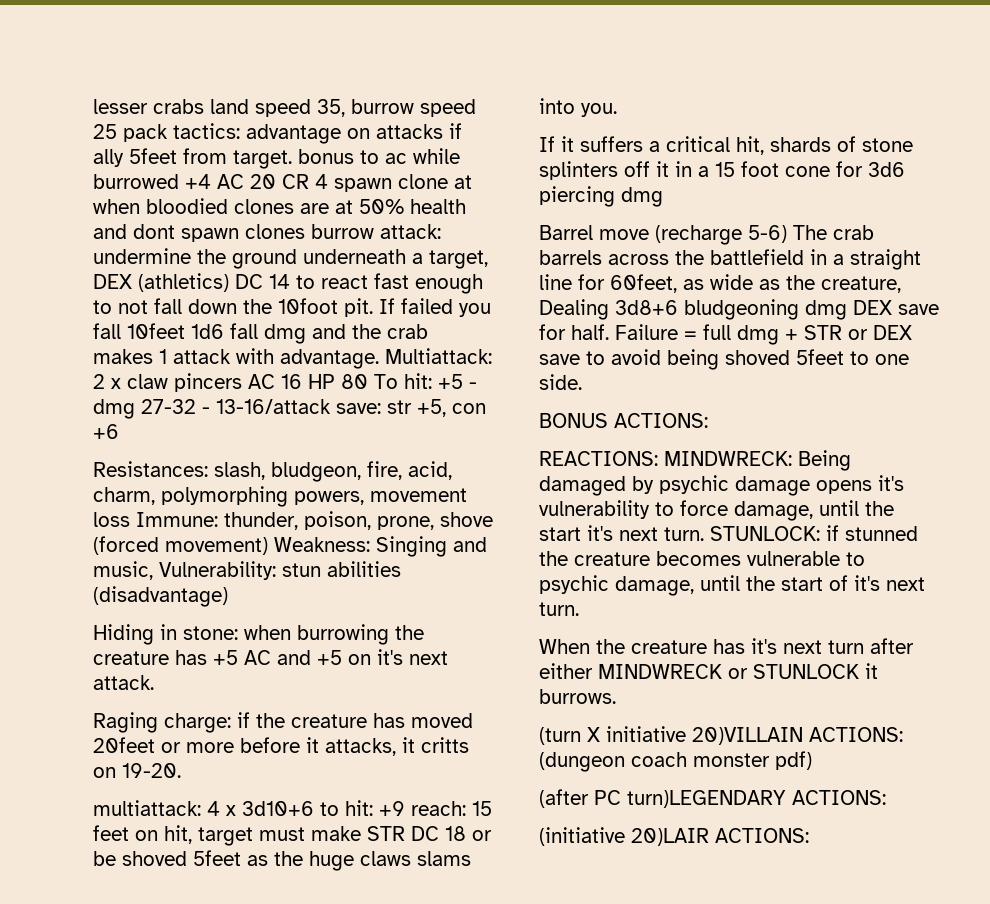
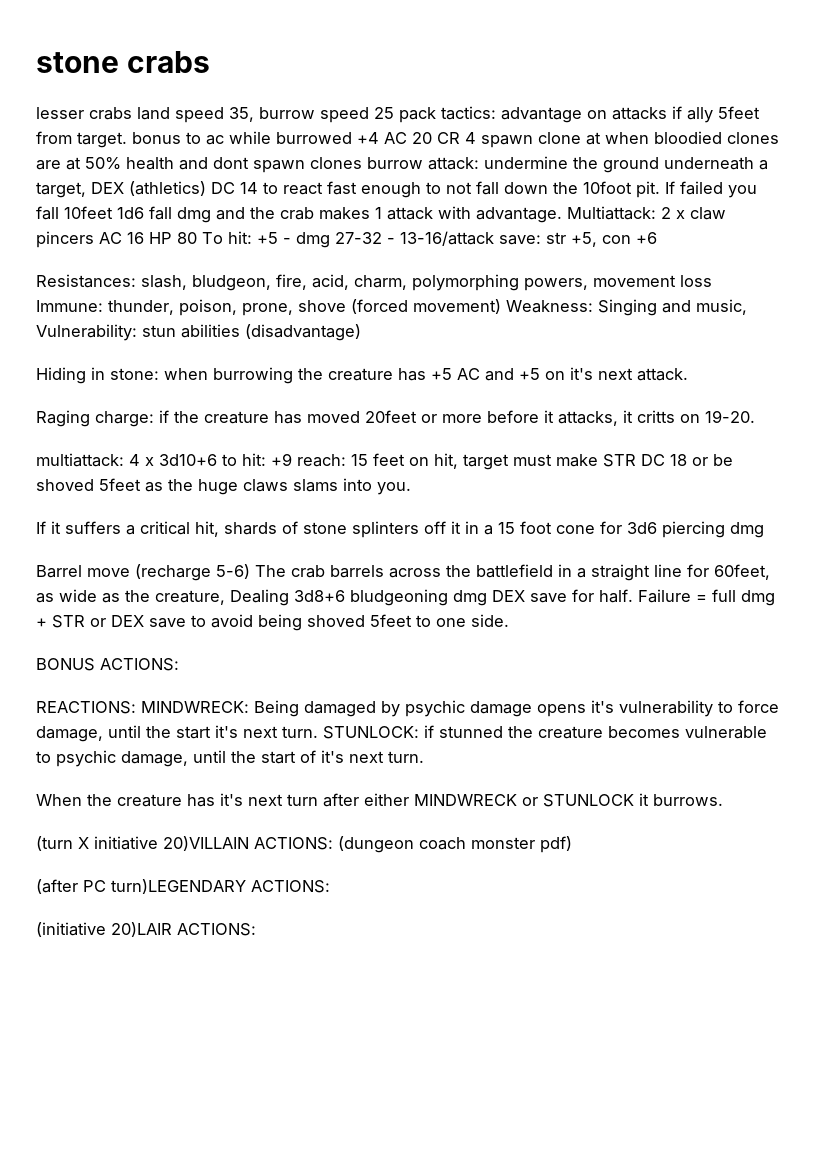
+ stone crabs

